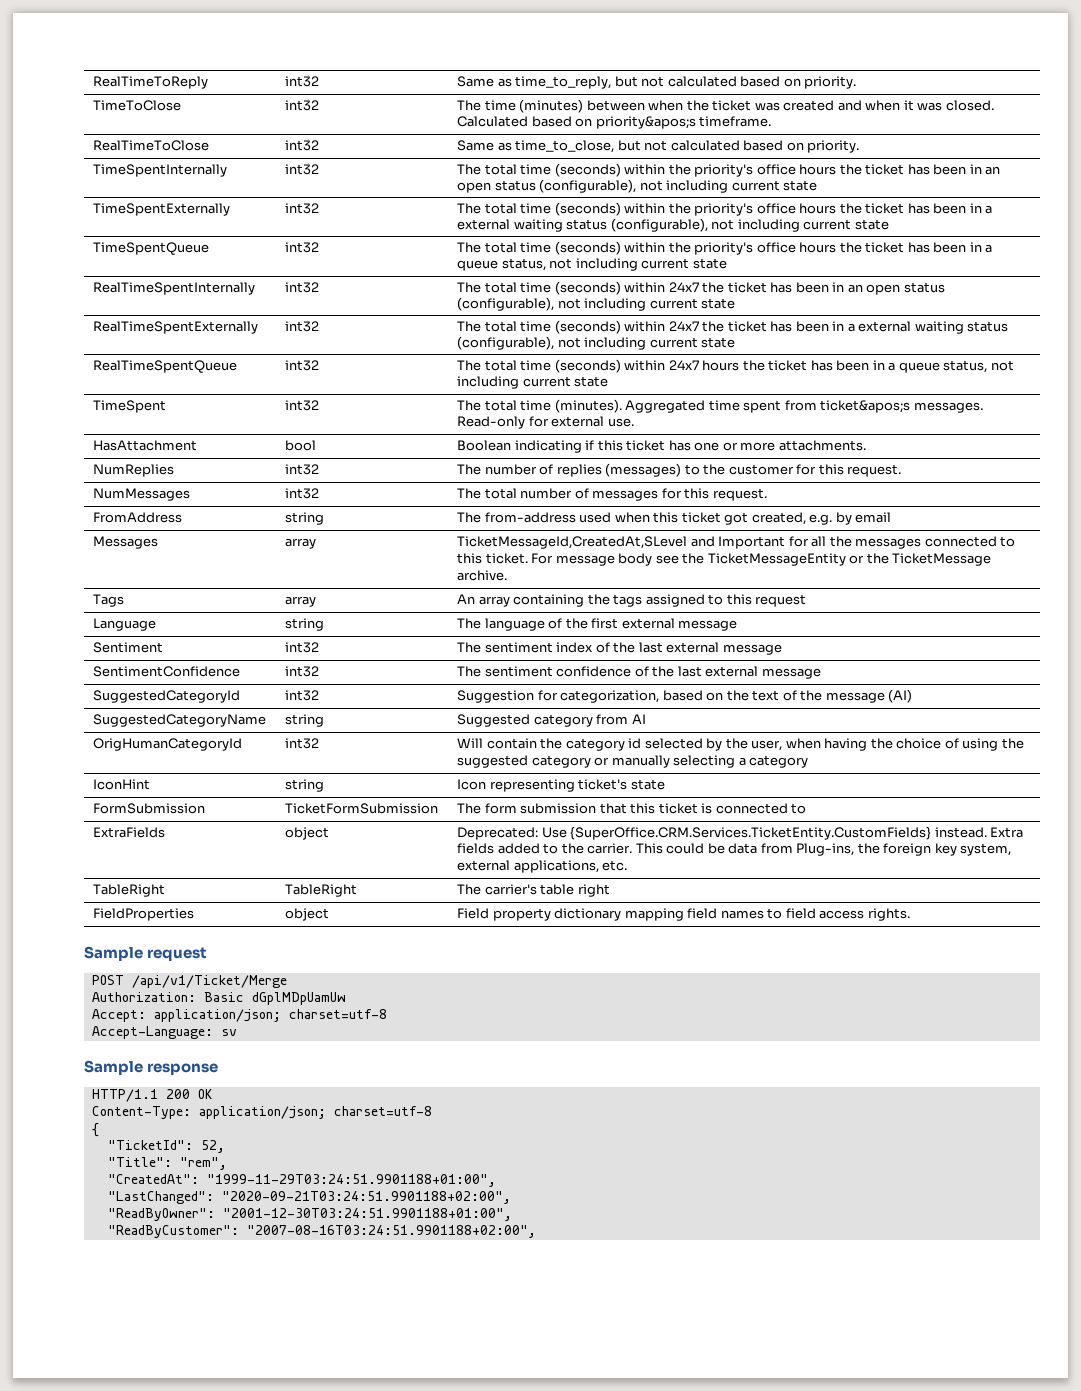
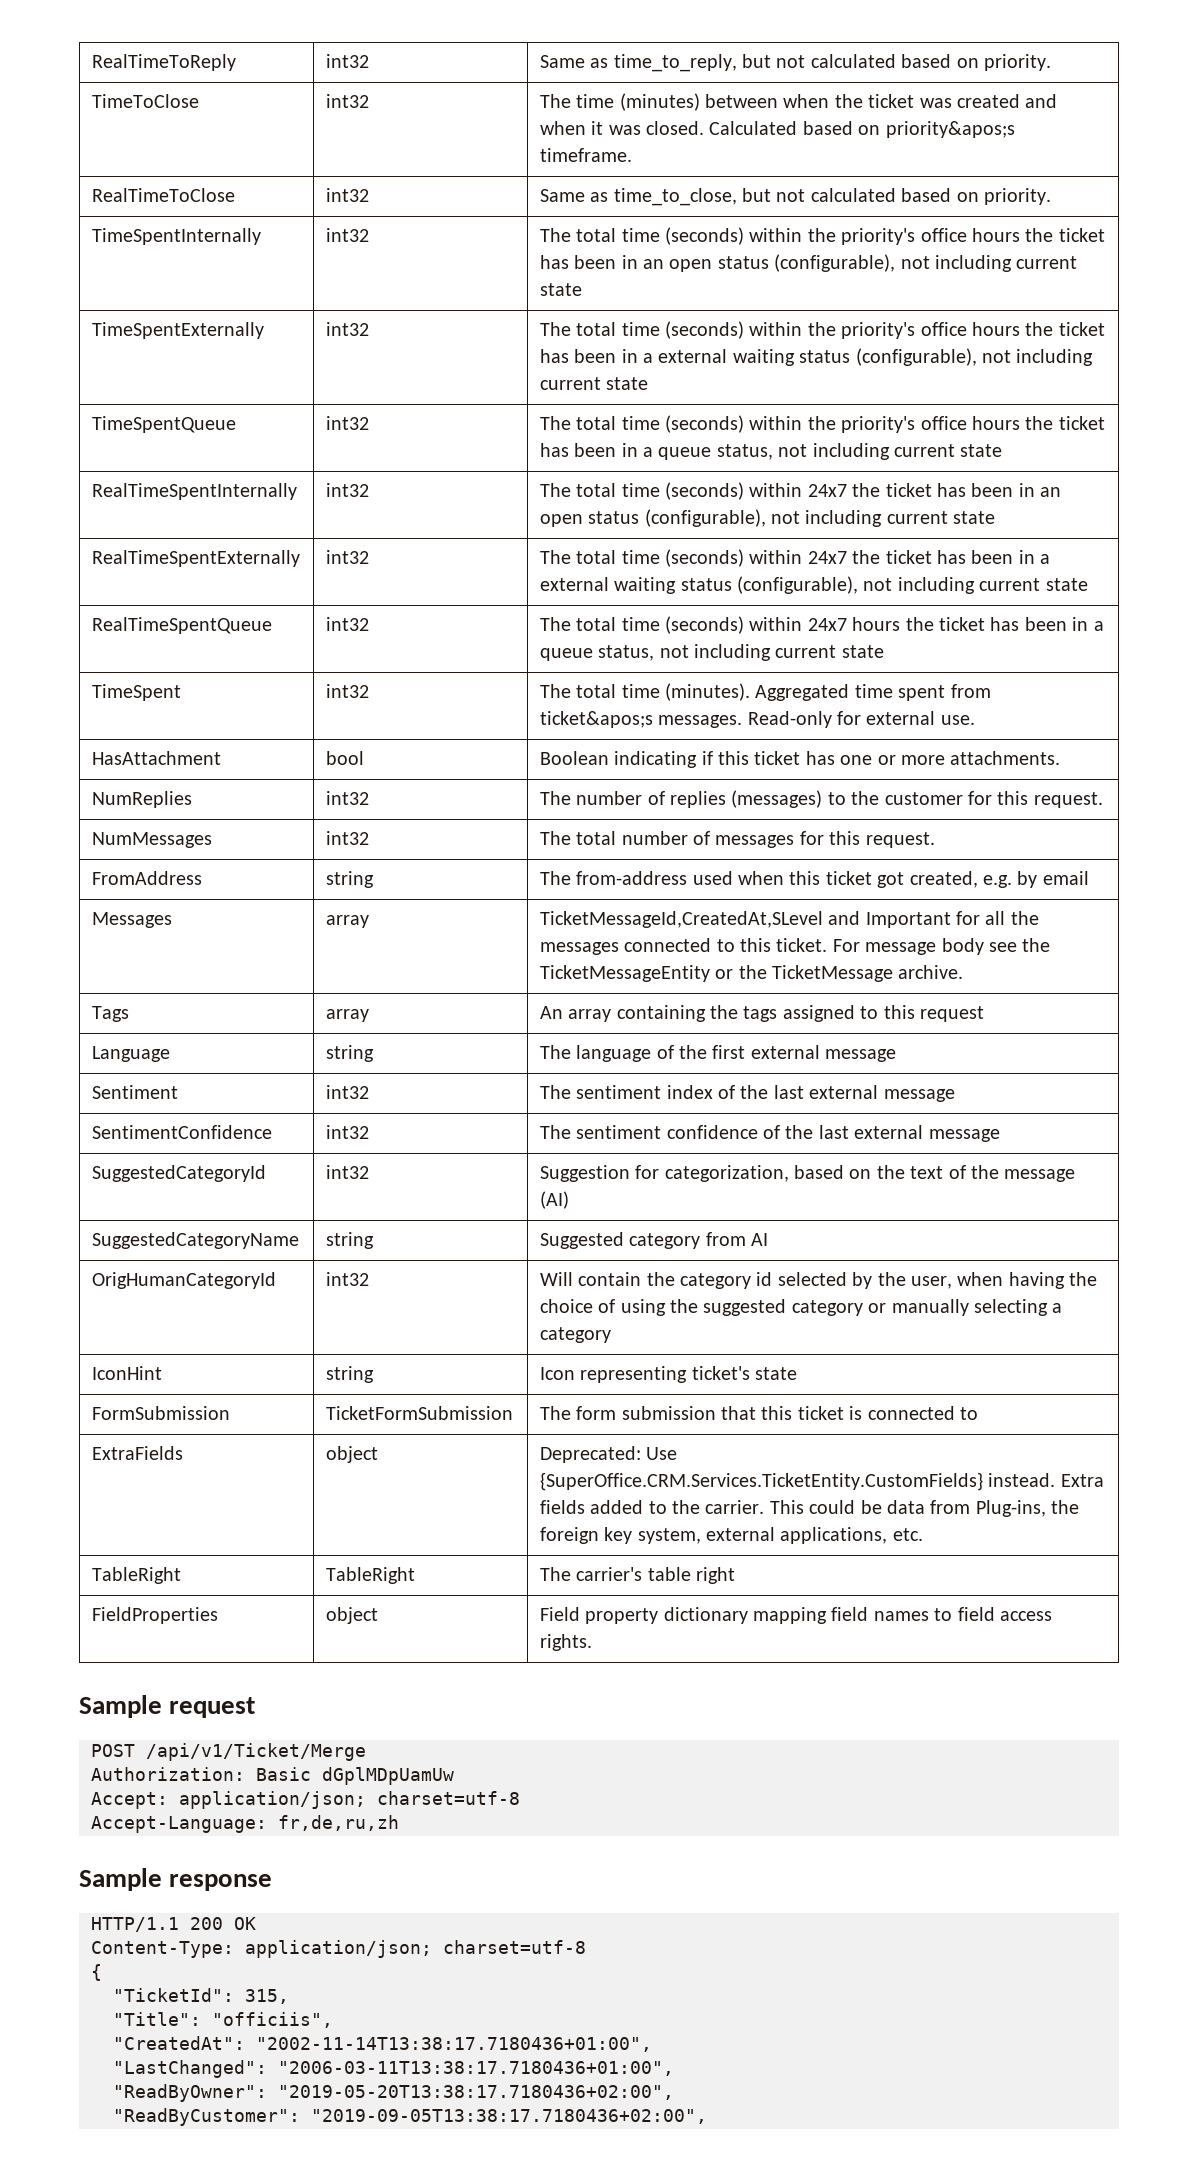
- Accept-Language: sv
+ Accept-Language: fr,de,ru,zh
- "TicketId": 52,
+ "TicketId": 315,
- "Title": "rem",
+ "Title": "officiis",
- "CreatedAt": "1999-11-29T03:24:51.9901188+01:00",
+ "CreatedAt": "2002-11-14T13:38:17.7180436+01:00",
- "LastChanged": "2020-09-21T03:24:51.9901188+02:00",
+ "LastChanged": "2006-03-11T13:38:17.7180436+01:00",
- "ReadByOwner": "2001-12-30T03:24:51.9901188+01:00",
+ "ReadByOwner": "2019-05-20T13:38:17.7180436+02:00",
- "ReadByCustomer": "2007-08-16T03:24:51.9901188+02:00",
+ "ReadByCustomer": "2019-09-05T13:38:17.7180436+02:00",

